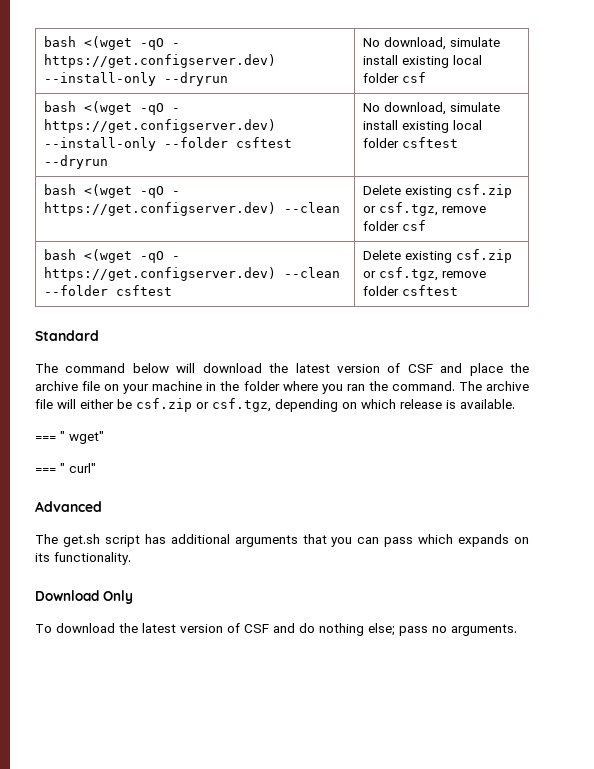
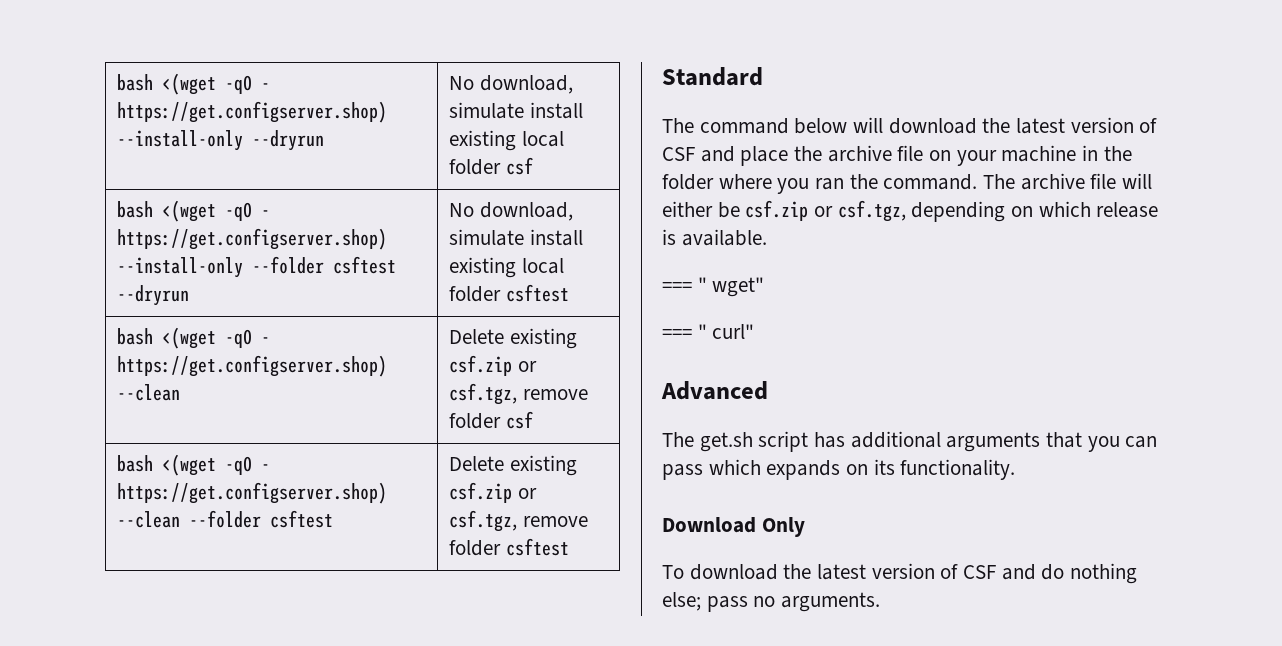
- bash <(wget -qO - https://get.configserver.dev) --install-only --dryrun | No download, simulate install existing local folder csf
+ bash <(wget -qO - https://get.configserver.shop) --install-only --dryrun | No download, simulate install existing local folder csf
- bash <(wget -qO - https://get.configserver.dev) --install-only --folder csftest --dryrun | No download, simulate install existing local folder csftest
+ bash <(wget -qO - https://get.configserver.shop) --install-only --folder csftest --dryrun | No download, simulate install existing local folder csftest
- bash <(wget -qO - https://get.configserver.dev) --clean | Delete existing csf.zip or csf.tgz, remove folder csf
+ bash <(wget -qO - https://get.configserver.shop) --clean | Delete existing csf.zip or csf.tgz, remove folder csf
- bash <(wget -qO - https://get.configserver.dev) --clean --folder csftest | Delete existing csf.zip or csf.tgz, remove folder csftest
+ bash <(wget -qO - https://get.configserver.shop) --clean --folder csftest | Delete existing csf.zip or csf.tgz, remove folder csftest

